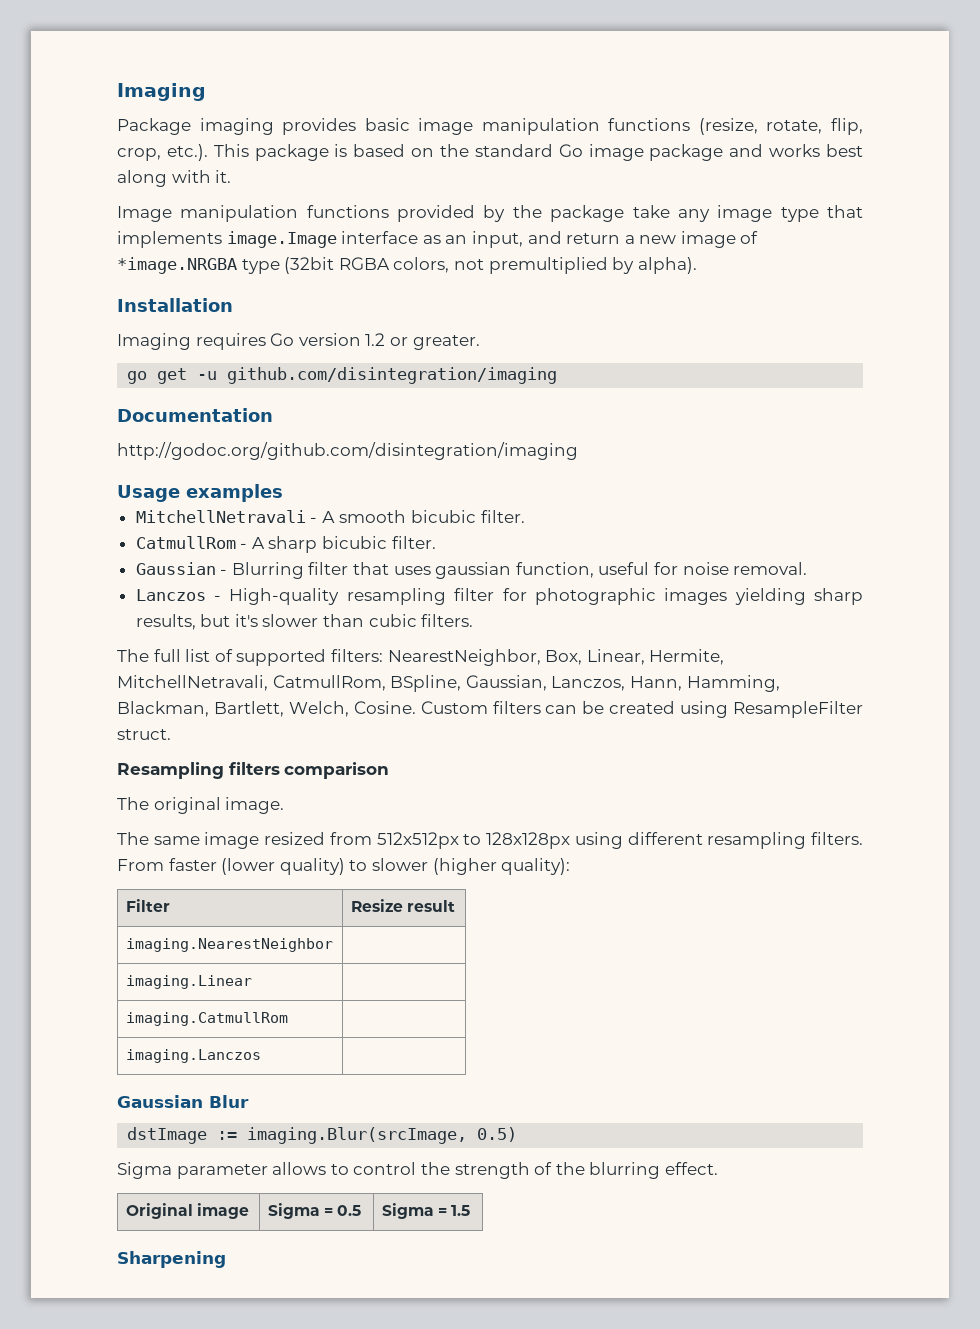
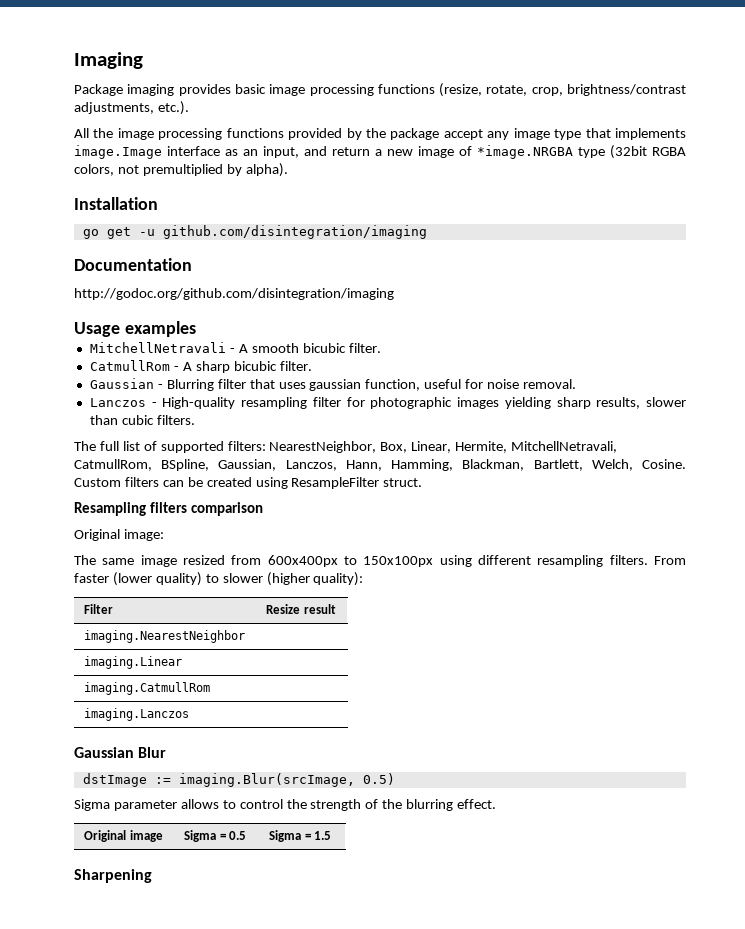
- Package imaging provides basic image manipulation functions (resize, rotate, flip, crop, etc.). This package is based on the standard Go image package and works best along with it.
- Image manipulation functions provided by the package take any image type that implements image.Image interface as an input, and return a new image of *image.NRGBA type (32bit RGBA colors, not premultiplied by alpha).
+ Package imaging provides basic image processing functions (resize, rotate, crop, brightness/contrast adjustments, etc.).
+ All the image processing functions provided by the package accept any image type that implements image.Image interface as an input, and return a new image of *image.NRGBA type (32bit RGBA colors, not premultiplied by alpha).
- Imaging requires Go version 1.2 or greater.
- Lanczos - High-quality resampling filter for photographic images yielding sharp results, but it's slower than cubic filters.
+ Lanczos - High-quality resampling filter for photographic images yielding sharp results, slower than cubic filters.
- The original image.
+ Original image:
- The same image resized from 512x512px to 128x128px using different resampling filters.
+ The same image resized from 600x400px to 150x100px using different resampling filters.

